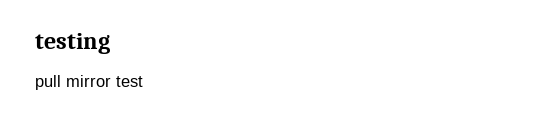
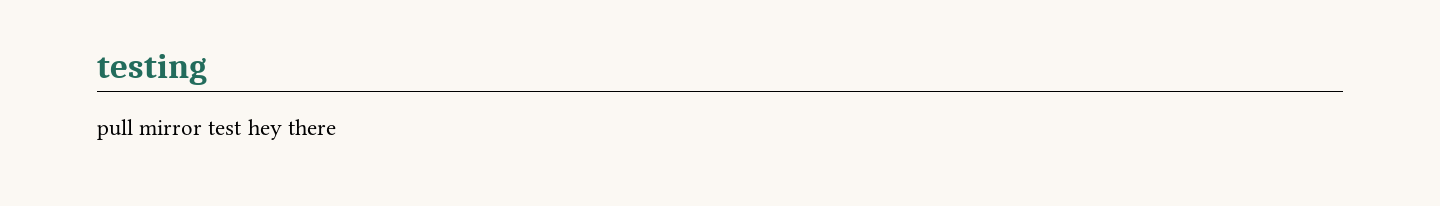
- pull mirror test
+ pull mirror test hey there

